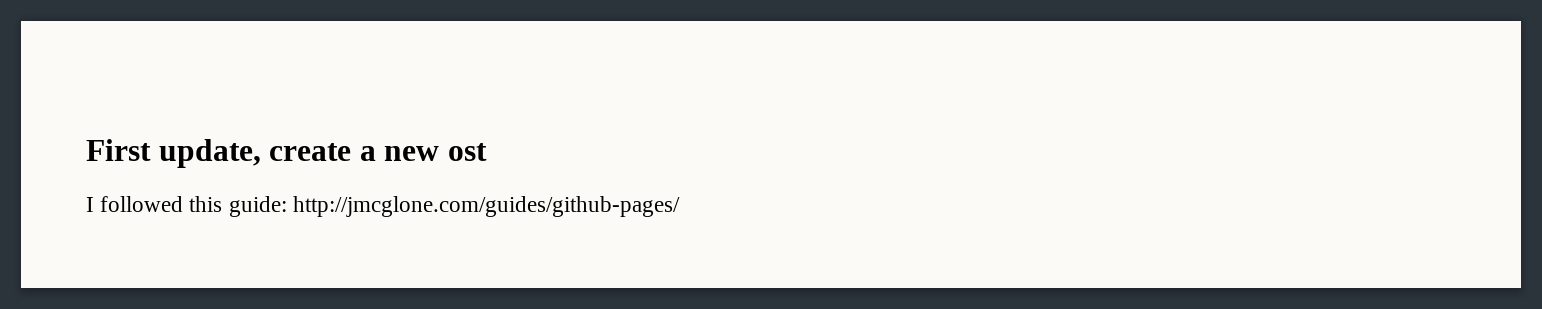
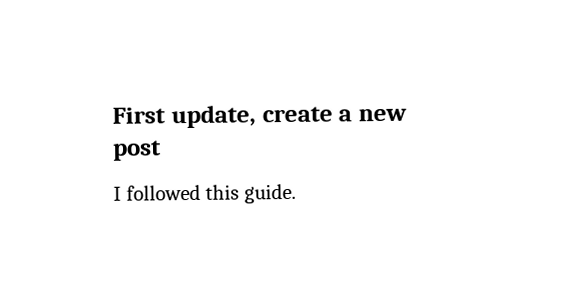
- First update, create a new ost
+ First update, create a new post
- I followed this guide: http://jmcglone.com/guides/github-pages/
+ I followed this guide.

